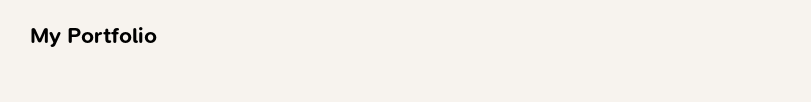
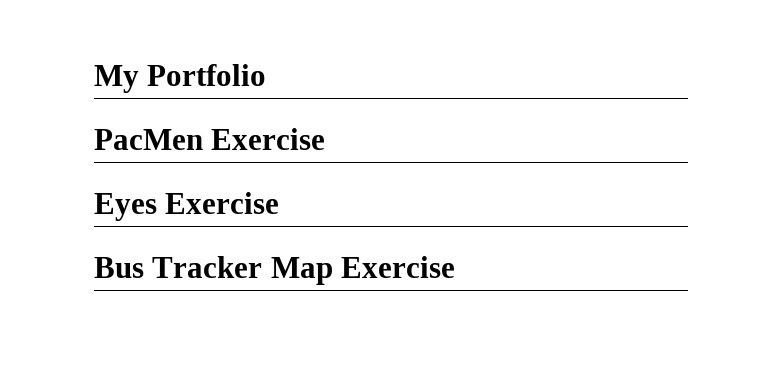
+ PacMen Exercise
+ Eyes Exercise
+ Bus Tracker Map Exercise

